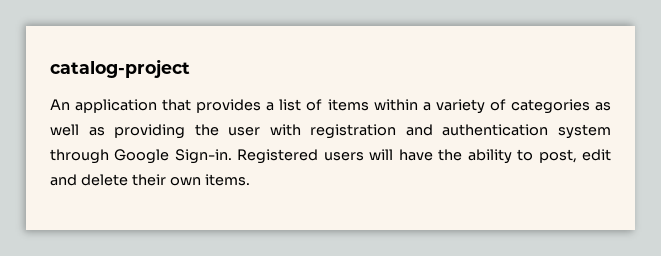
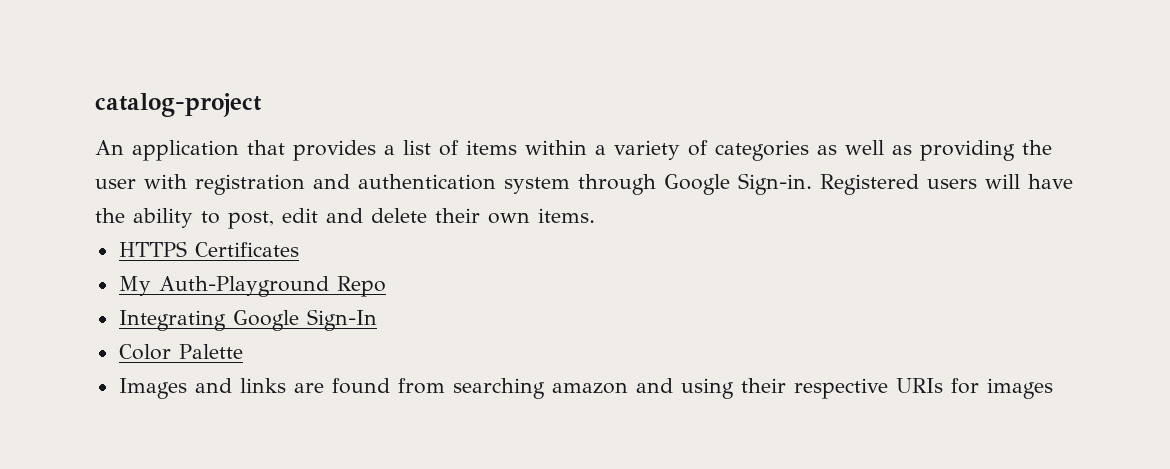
+ HTTPS Certificates
+ My Auth-Playground Repo
+ Integrating Google Sign-In
+ Color Palette
+ Images and links are found from searching amazon and using their respective URIs for images

